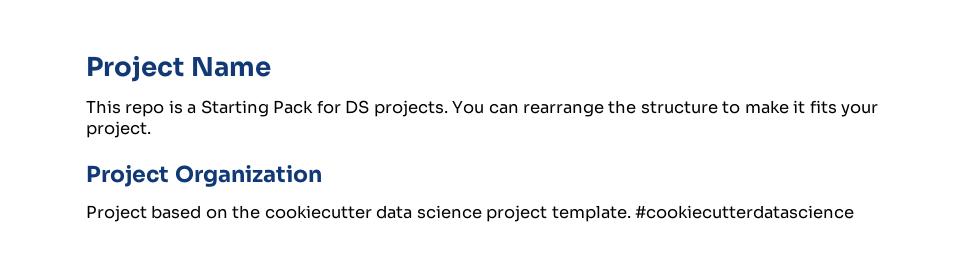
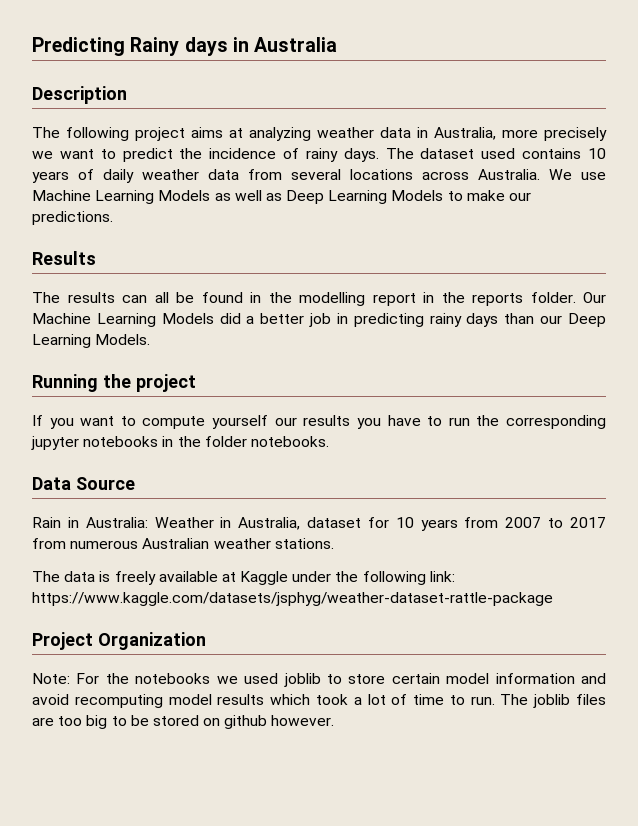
- Project Name
- This repo is a Starting Pack for DS projects. You can rearrange the structure to make it fits your project.
+ Predicting Rainy days in Australia
+ Description
+ The following project aims at analyzing weather data in Australia, more precisely we want to predict the incidence of rainy days. The dataset used contains 10 years of daily weather data from several locations across Australia. We use Machine Learning Models as well as Deep Learning Models to make our predictions.
+ Results
+ The results can all be found in the modelling report in the reports folder. Our Machine Learning Models did a better job in predicting rainy days than our Deep Learning Models.
+ Running the project
+ If you want to compute yourself our results you have to run the corresponding jupyter notebooks in the folder notebooks.
+ Data Source
+ Rain in Australia: Weather in Australia, dataset for 10 years from 2007 to 2017 from numerous Australian weather stations.
+ The data is freely available at Kaggle under the following link: https://www.kaggle.com/datasets/jsphyg/weather-dataset-rattle-package
  Project Organization
- Project based on the cookiecutter data science project template. #cookiecutterdatascience
+ Note: For the notebooks we used joblib to store certain model information and avoid recomputing model results which took a lot of time to run. The joblib files are too big to be stored on github however.

